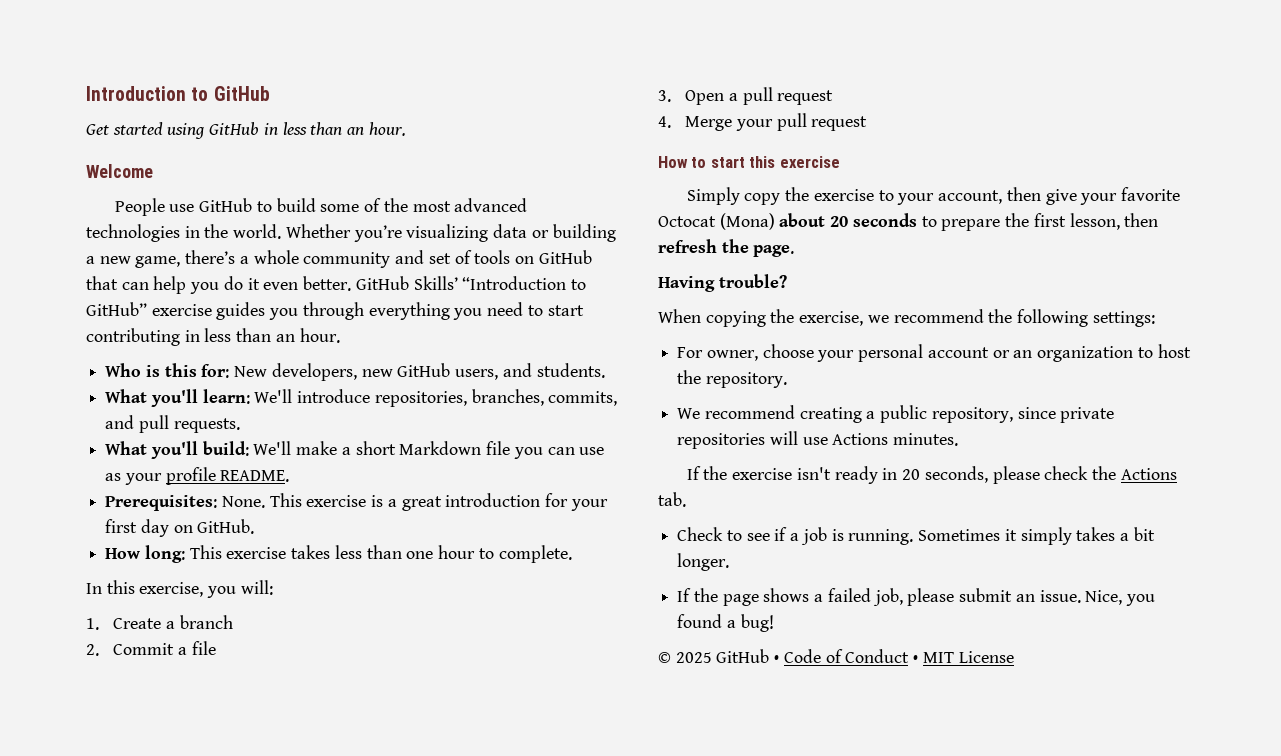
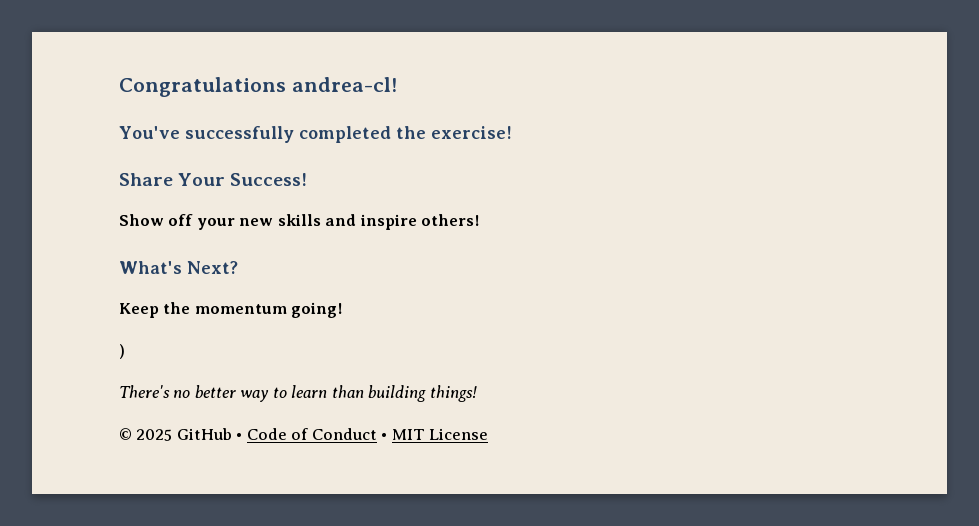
- Introduction to GitHub
- Get started using GitHub in less than an hour.
- Welcome
- People use GitHub to build some of the most advanced technologies in the world. Whether you’re visualizing data or building a new game, there’s a whole community and set of tools on GitHub that can help you do it even better. GitHub Skills’ “Introduction to GitHub” exercise guides you through everything you need to start contributing in less than an hour.
- Who is this for: New developers, new GitHub users, and students.
- What you'll learn: We'll introduce repositories, branches, commits, and pull requests.
- What you'll build: We'll make a short Markdown file you can use as your profile README.
- Prerequisites: None. This exercise is a great introduction for your first day on GitHub.
- How long: This exercise takes less than one hour to complete.
- In this exercise, you will:
- 1. Create a branch
- 2. Commit a file
- 3. Open a pull request
- 4. Merge your pull request
- How to start this exercise
- Simply copy the exercise to your account, then give your favorite Octocat (Mona) about 20 seconds to prepare the first lesson, then refresh the page.
- Having trouble?
- When copying the exercise, we recommend the following settings:
- For owner, choose your personal account or an organization to host the repository.
- We recommend creating a public repository, since private repositories will use Actions minutes.
- If the exercise isn't ready in 20 seconds, please check the Actions tab.
- Check to see if a job is running. Sometimes it simply takes a bit longer.
- If the page shows a failed job, please submit an issue. Nice, you found a bug!
+ Congratulations andrea-cl!
+ You've successfully completed the exercise!
+ Share Your Success!
+ Show off your new skills and inspire others!
+ What's Next?
+ Keep the momentum going!
+ )
+ There's no better way to learn than building things!

